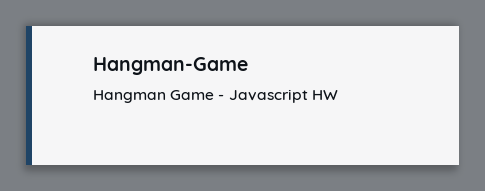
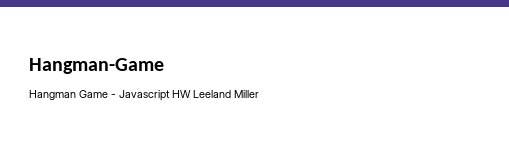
- Hangman Game - Javascript HW
+ Hangman Game - Javascript HW Leeland Miller

